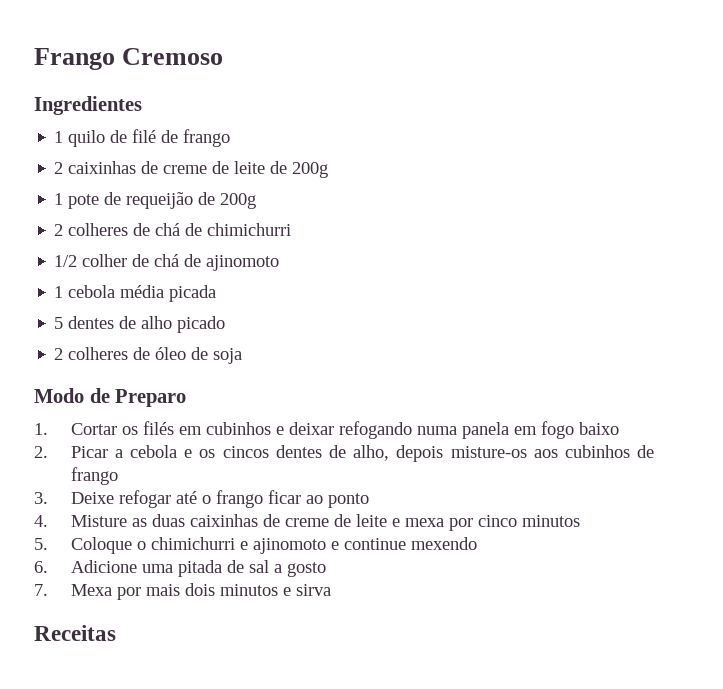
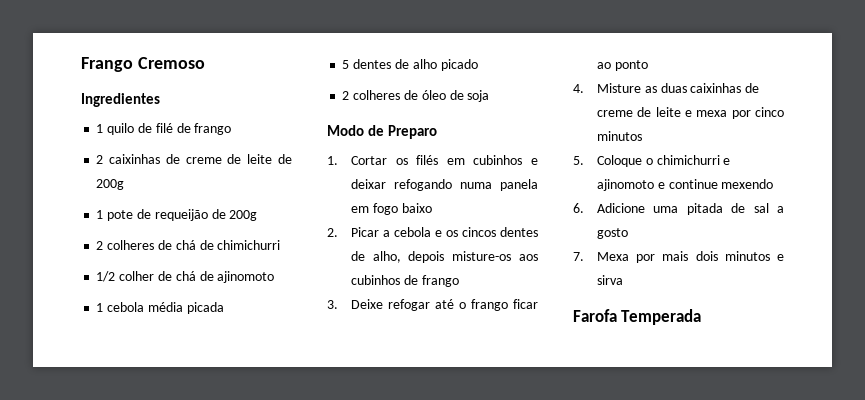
- Receitas
+ Farofa Temperada

